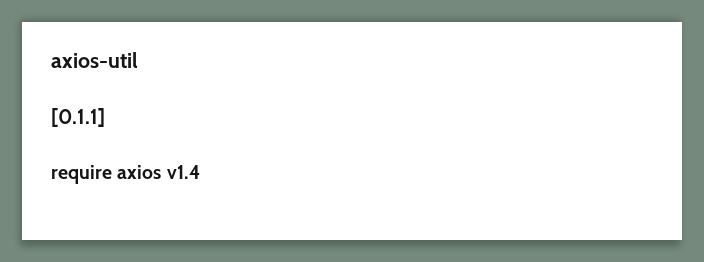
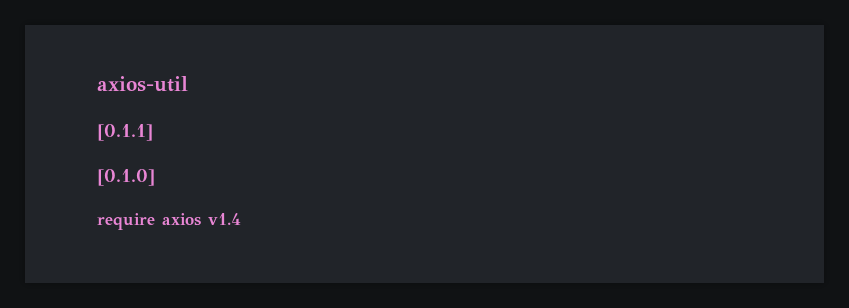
+ [0.1.0]

